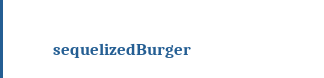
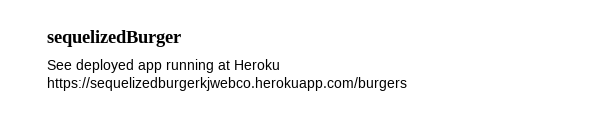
+ See deployed app running at Heroku https://sequelizedburgerkjwebco.herokuapp.com/burgers

